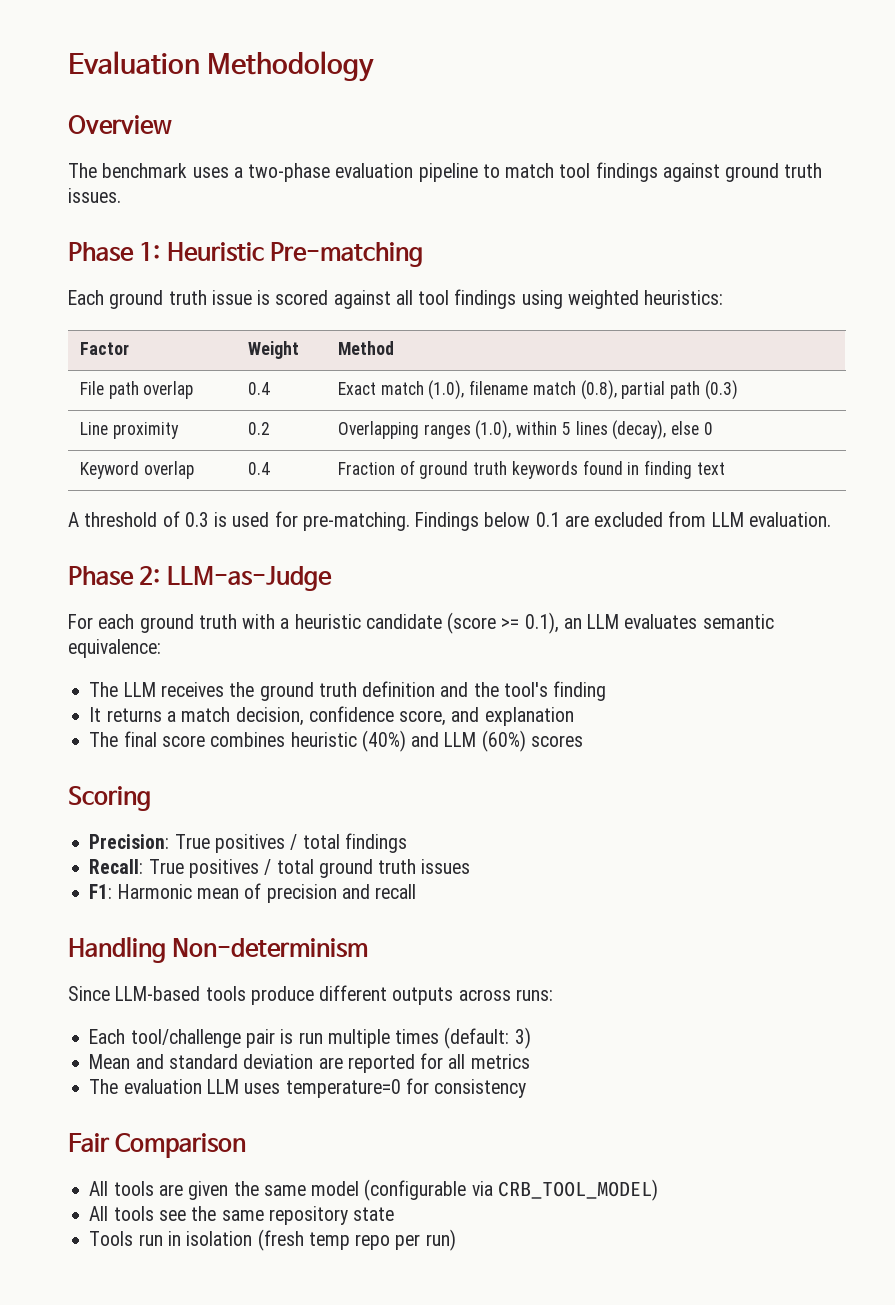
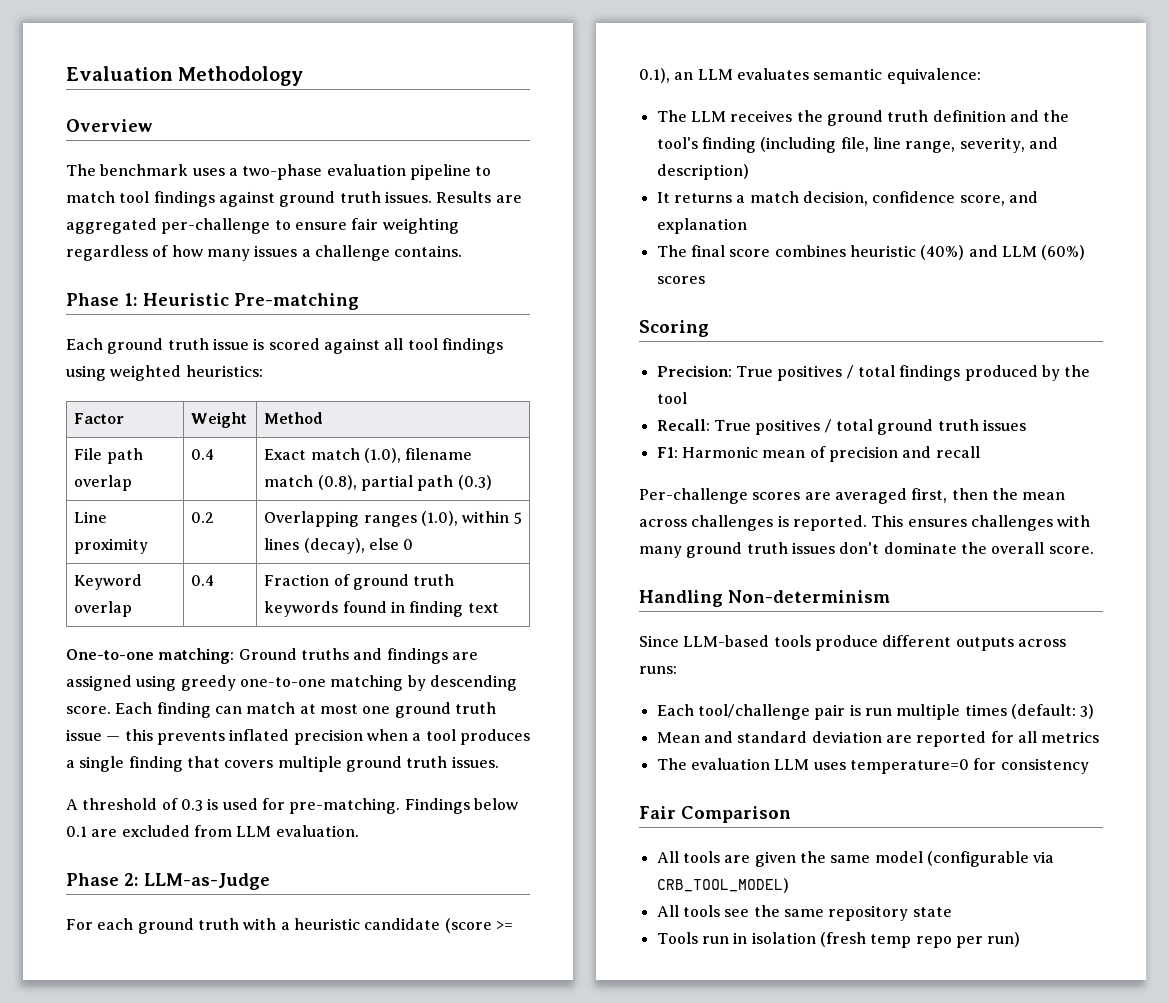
+ Results are aggregated per-challenge to ensure fair weighting regardless of how many issues a challenge contains.
+ One-to-one matching: Ground truths and findings are assigned using greedy one-to-one matching by descending score. Each finding can match at most one ground truth issue — this prevents inflated precision when a tool produces a single finding that covers multiple ground truth issues.
- The LLM receives the ground truth definition and the tool's finding
+ The LLM receives the ground truth definition and the tool's finding (including file, line range, severity, and description)
- Precision: True positives / total findings
+ Precision: True positives / total findings produced by the tool
+ Per-challenge scores are averaged first, then the mean across challenges is reported. This ensures challenges with many ground truth issues don't dominate the overall score.

